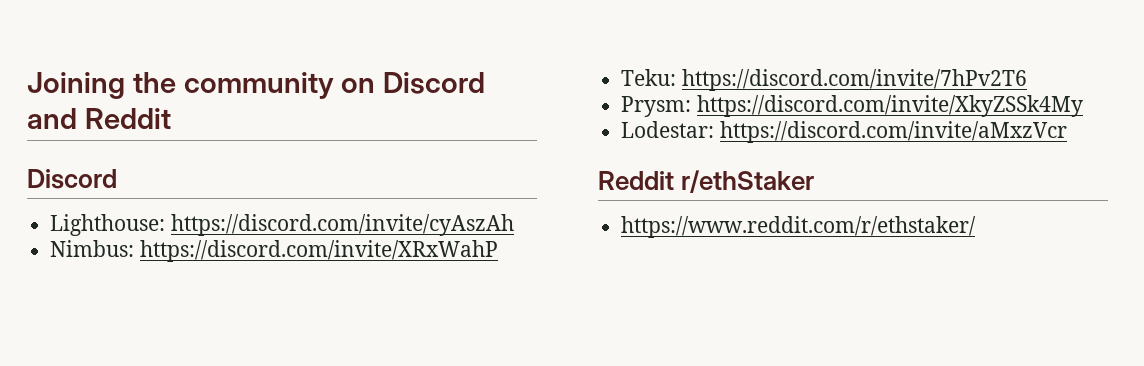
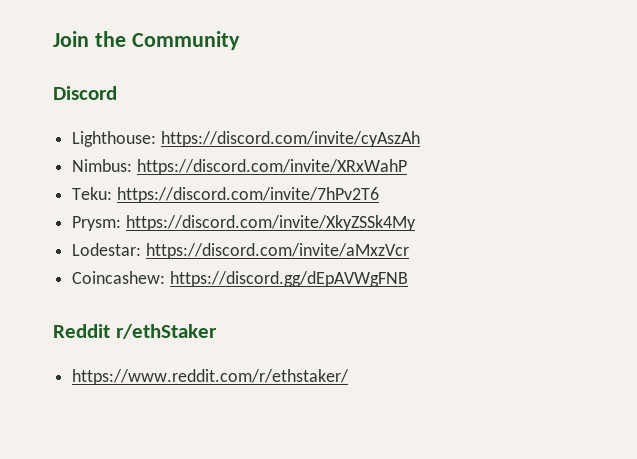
- Joining the community on Discord and Reddit
+ Join the Community
+ Coincashew: https://discord.gg/dEpAVWgFNB

